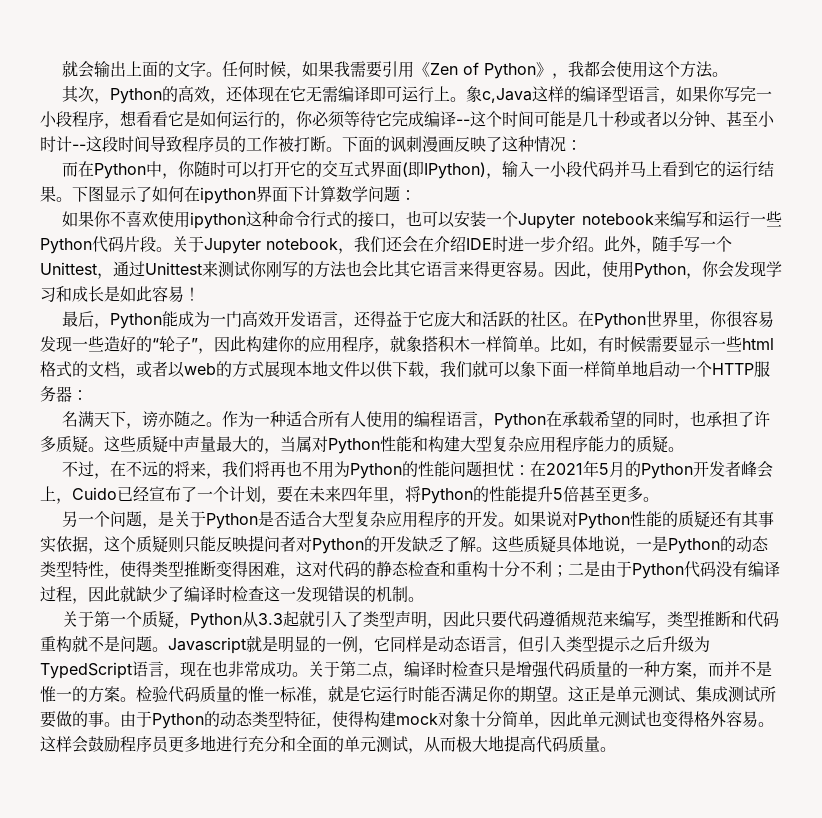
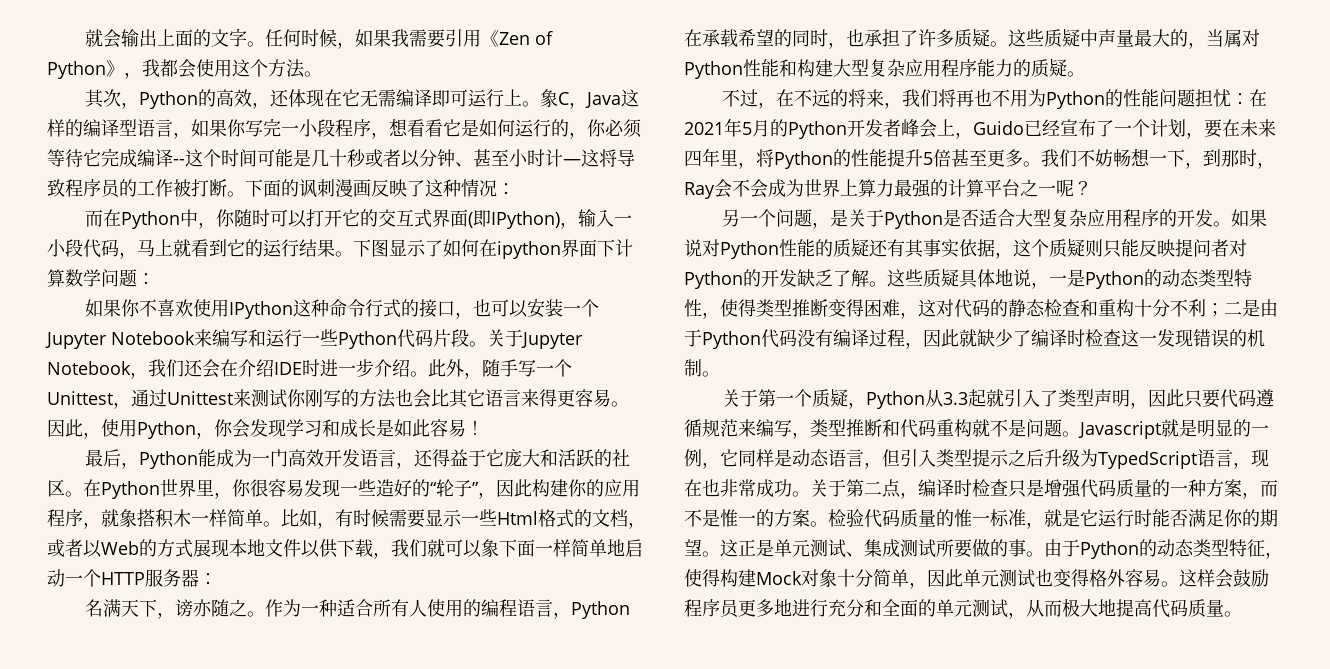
- 象c,Java这样的编译型语言，如果你写完一小段程序，想看看它是如何运行的，你必须等待它完成编译--这个时间可能是几十秒或者以分钟、甚至小时计--这段时间导致程序员的工作被打断。
+ 象C，Java这样的编译型语言，如果你写完一小段程序，想看看它是如何运行的，你必须等待它完成编译--这个时间可能是几十秒或者以分钟、甚至小时计—这将导致程序员的工作被打断。
- 而在Python中，你随时可以打开它的交互式界面(即IPython)，输入一小段代码并马上看到它的运行结果。
+ 而在Python中，你随时可以打开它的交互式界面(即IPython)，输入一小段代码，马上就看到它的运行结果。
- 如果你不喜欢使用ipython这种命令行式的接口，也可以安装一个Jupyter notebook来编写和运行一些Python代码片段。
+ 如果你不喜欢使用IPython这种命令行式的接口，也可以安装一个Jupyter Notebook来编写和运行一些Python代码片段。
- 关于Jupyter notebook，我们还会在介绍IDE时进一步介绍。
+ 关于Jupyter Notebook，我们还会在介绍IDE时进一步介绍。
- 比如，有时候需要显示一些html格式的文档，或者以web的方式展现本地文件以供下载，我们就可以象下面一样简单地启动一个HTTP服务器：
+ 比如，有时候需要显示一些Html格式的文档，或者以Web的方式展现本地文件以供下载，我们就可以象下面一样简单地启动一个HTTP服务器：
- 不过，在不远的将来，我们将再也不用为Python的性能问题担忧：在2021年5月的Python开发者峰会上，Cuido已经宣布了一个计划，要在未来四年里，将Python的性能提升5倍甚至更多。
+ 不过，在不远的将来，我们将再也不用为Python的性能问题担忧：在2021年5月的Python开发者峰会上，Guido已经宣布了一个计划，要在未来四年里，将Python的性能提升5倍甚至更多。我们不妨畅想一下，到那时，Ray会不会成为世界上算力最强的计算平台之一呢？
- 关于第二点，编译时检查只是增强代码质量的一种方案，而并不是惟一的方案。
+ 关于第二点，编译时检查只是增强代码质量的一种方案，而不是惟一的方案。
- 由于Python的动态类型特征，使得构建mock对象十分简单，因此单元测试也变得格外容易。
+ 由于Python的动态类型特征，使得构建Mock对象十分简单，因此单元测试也变得格外容易。

